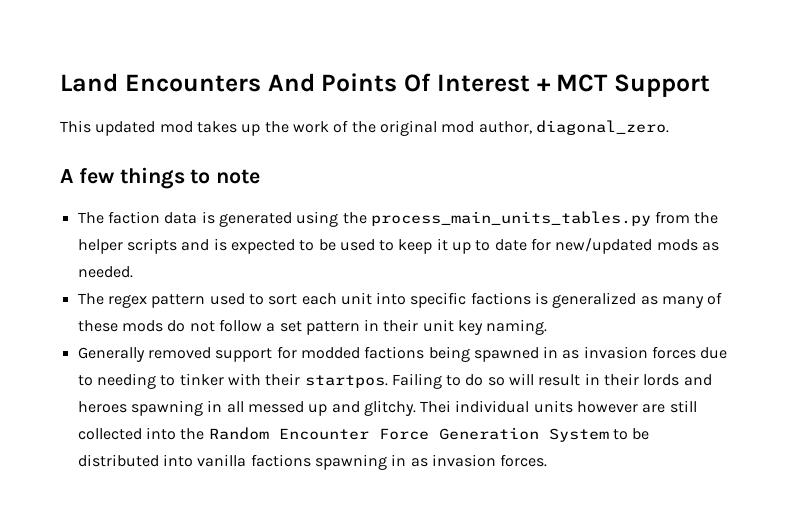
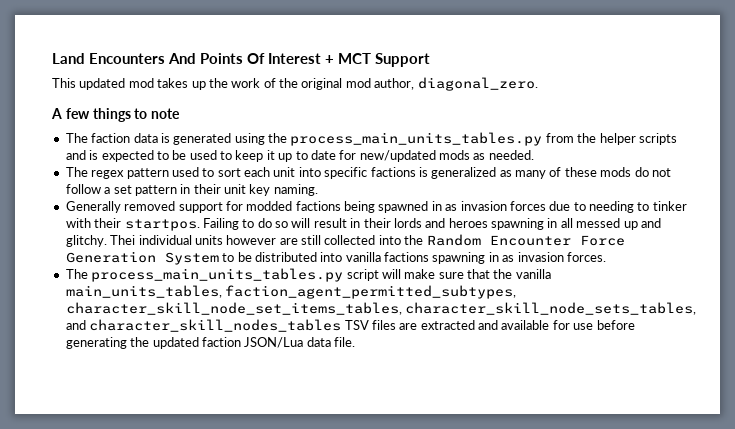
+ The process_main_units_tables.py script will make sure that the vanilla main_units_tables, faction_agent_permitted_subtypes, character_skill_node_set_items_tables, character_skill_node_sets_tables, and character_skill_nodes_tables TSV files are extracted and available for use before generating the updated faction JSON/Lua data file.

